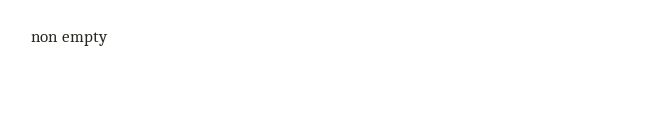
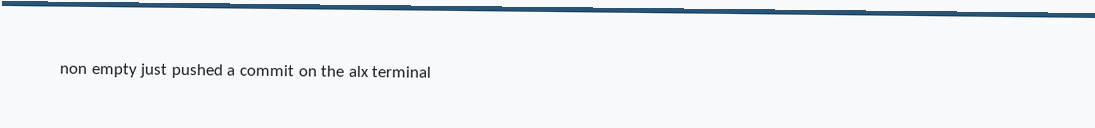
- non empty
+ non empty just pushed a commit on the alx terminal

